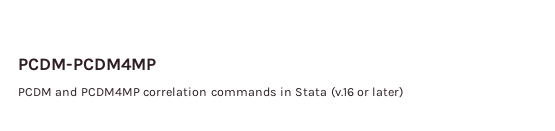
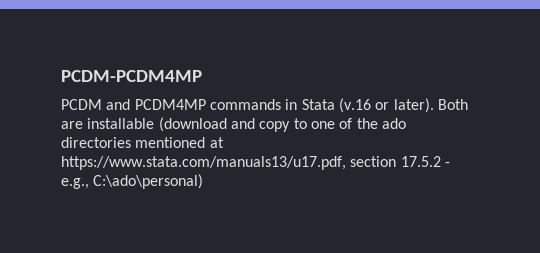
- PCDM and PCDM4MP correlation commands in Stata (v.16 or later)
+ PCDM and PCDM4MP commands in Stata (v.16 or later). Both are installable (download and copy to one of the ado directories mentioned at https://www.stata.com/manuals13/u17.pdf, section 17.5.2 - e.g., C:\ado\personal)

